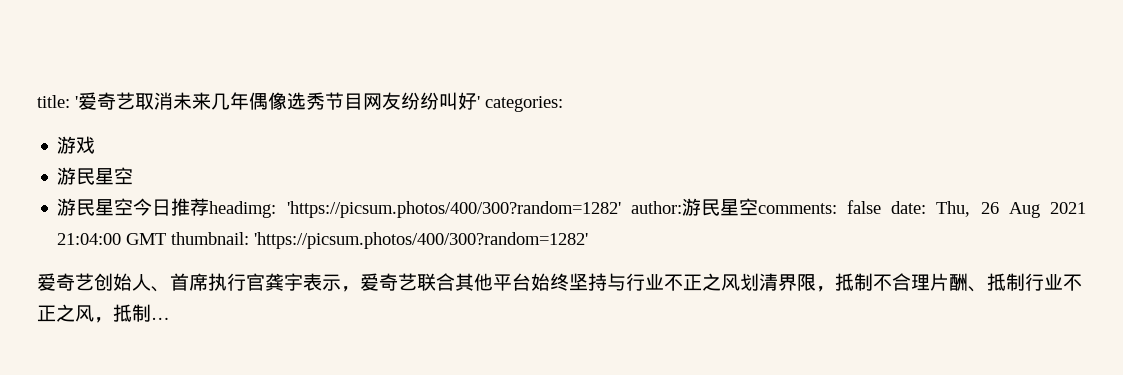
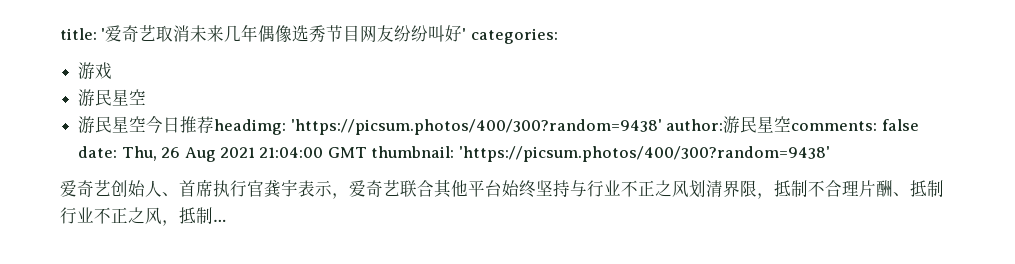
- 游民星空今日推荐headimg: 'https://picsum.photos/400/300?random=1282' author:游民星空comments: false date: Thu, 26 Aug 2021 21:04:00 GMT thumbnail: 'https://picsum.photos/400/300?random=1282'
+ 游民星空今日推荐headimg: 'https://picsum.photos/400/300?random=9438' author:游民星空comments: false date: Thu, 26 Aug 2021 21:04:00 GMT thumbnail: 'https://picsum.photos/400/300?random=9438'

